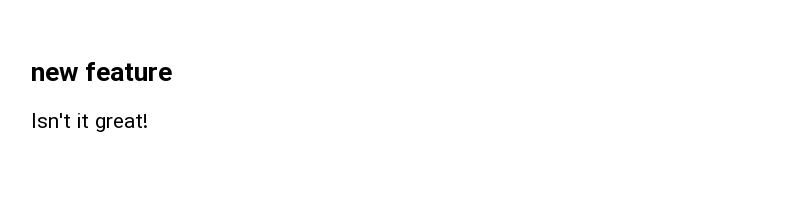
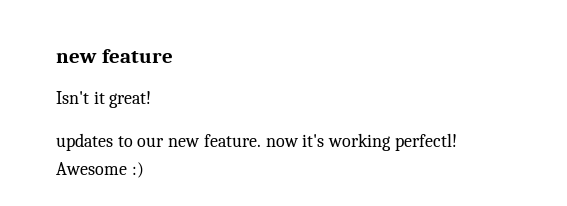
+ updates to our new feature. now it's working perfectl! Awesome :)

